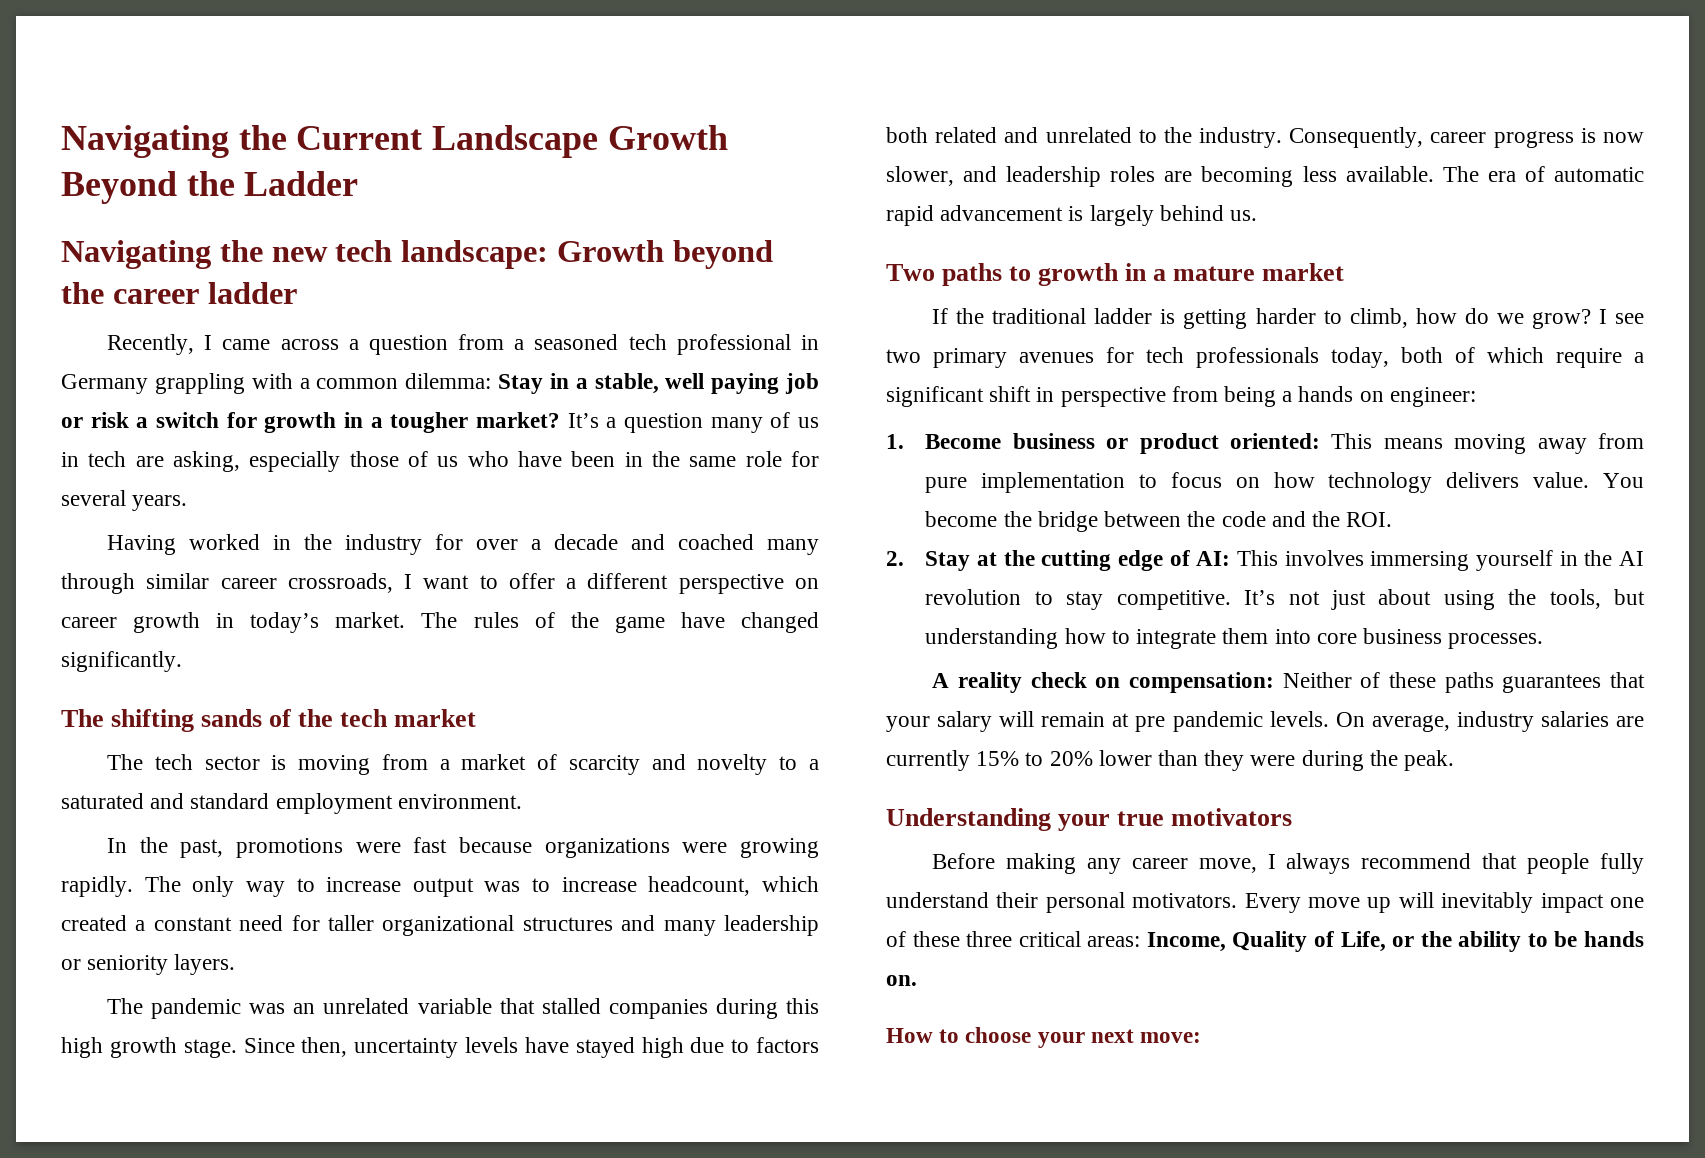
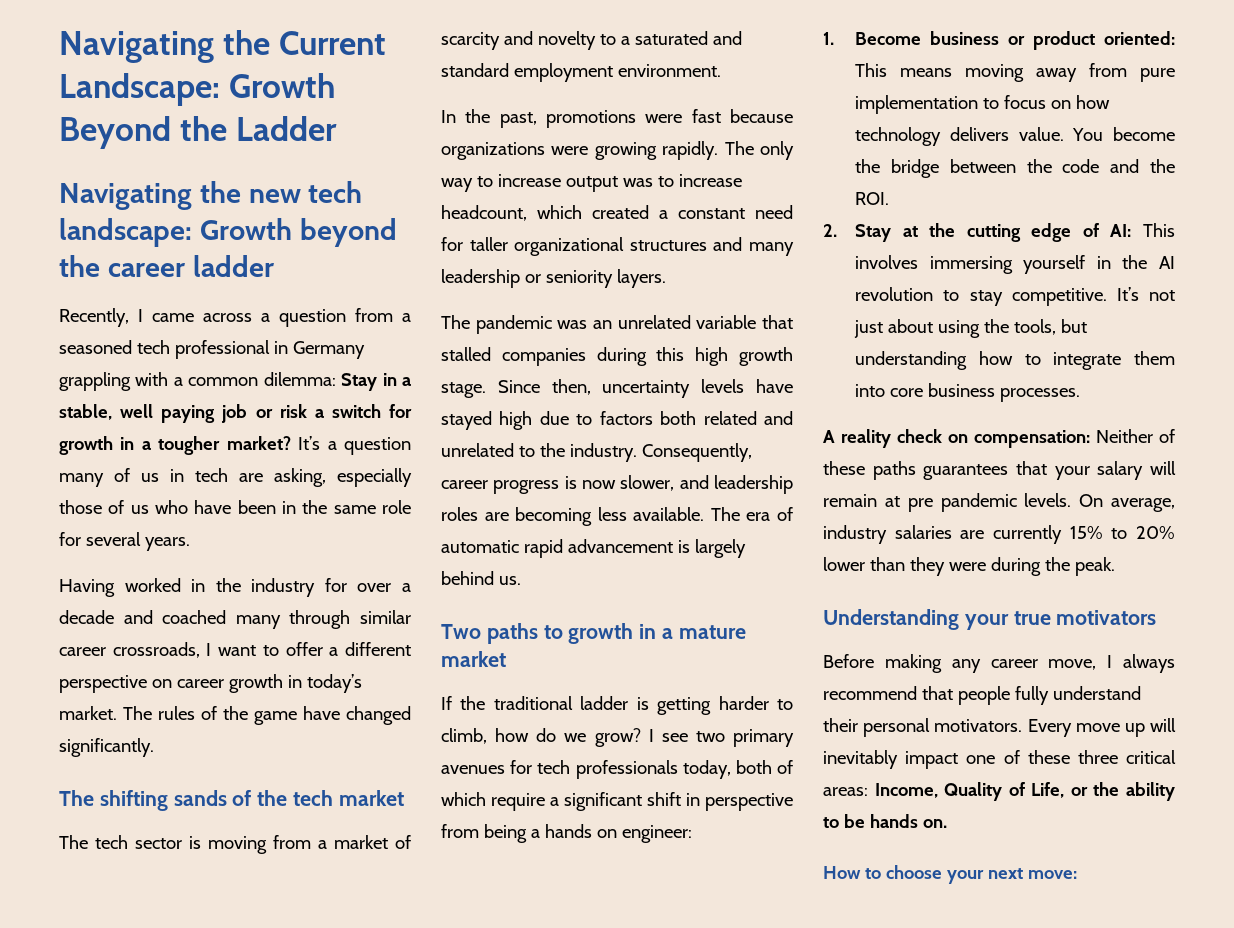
- Navigating the Current Landscape Growth Beyond the Ladder
+ Navigating the Current Landscape: Growth Beyond the Ladder

